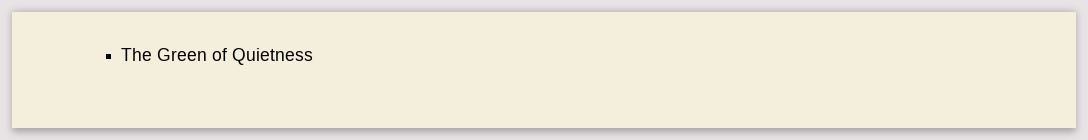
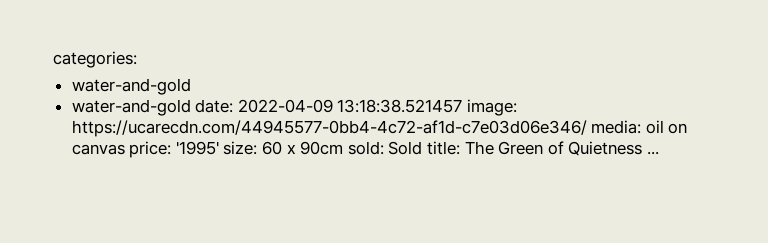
- The Green of Quietness
+ categories:
+ water-and-gold
+ water-and-gold date: 2022-04-09 13:18:38.521457 image: https://ucarecdn.com/44945577-0bb4-4c72-af1d-c7e03d06e346/ media: oil on canvas price: '1995' size: 60 x 90cm sold: Sold title: The Green of Quietness ...

